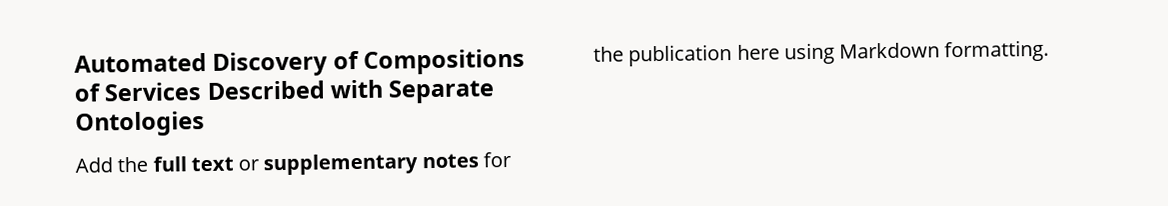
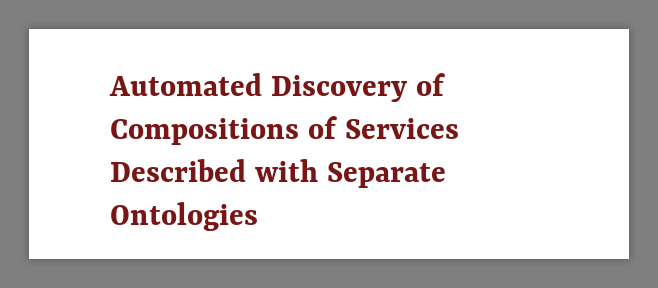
- Add the full text or supplementary notes for the publication here using Markdown formatting.

